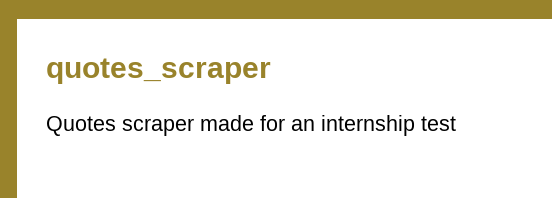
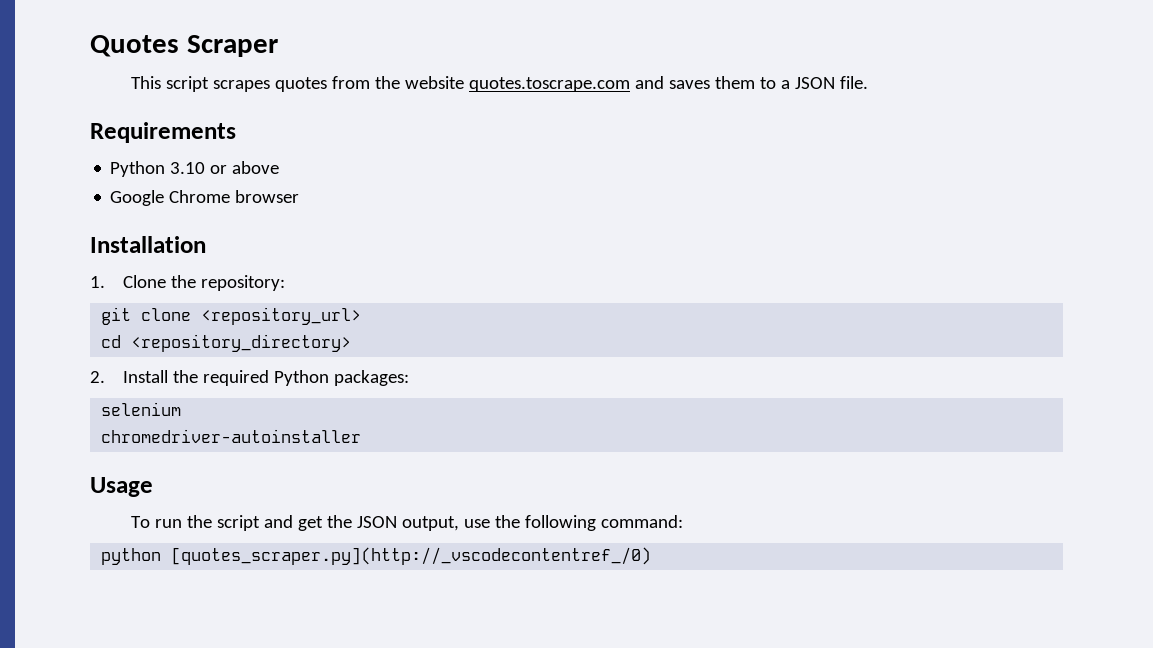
- quotes_scraper
- Quotes scraper made for an internship test
+ Quotes Scraper
+ This script scrapes quotes from the website quotes.toscrape.com and saves them to a JSON file.
+ Requirements
+ Python 3.10 or above
+ Google Chrome browser
+ Installation
+ 1. Clone the repository:
+ git clone <repository_url>
+ cd <repository_directory>
+ 2. Install the required Python packages:
+ selenium
+ chromedriver-autoinstaller
+ Usage
+ To run the script and get the JSON output, use the following command:
+ python [quotes_scraper.py](http://_vscodecontentref_/0)

